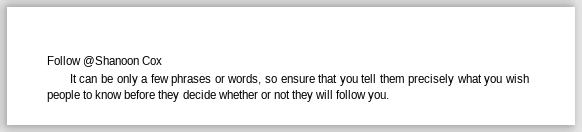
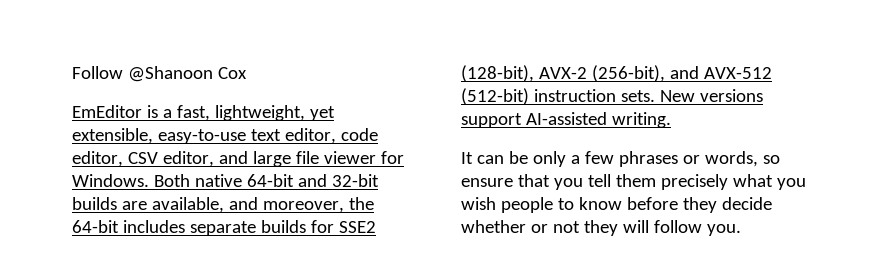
+ EmEditor is a fast, lightweight, yet extensible, easy-to-use text editor, code editor, CSV editor, and large file viewer for Windows. Both native 64-bit and 32-bit builds are available, and moreover, the 64-bit includes separate builds for SSE2 (128-bit), AVX-2 (256-bit), and AVX-512 (512-bit) instruction sets. New versions support AI-assisted writing.

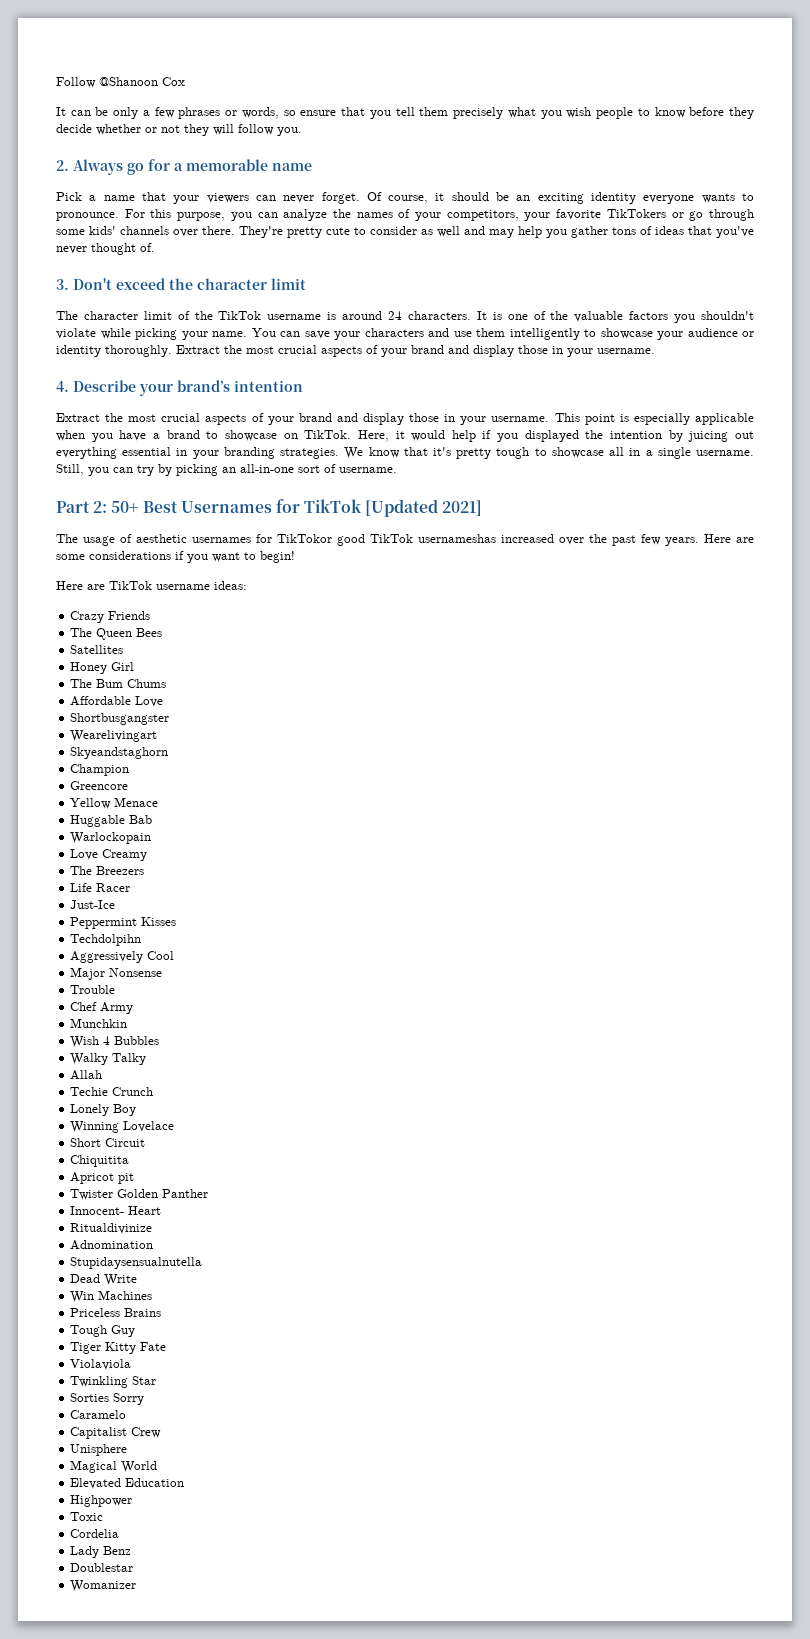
- EmEditor is a fast, lightweight, yet extensible, easy-to-use text editor, code editor, CSV editor, and large file viewer for Windows. Both native 64-bit and 32-bit builds are available, and moreover, the 64-bit includes separate builds for SSE2 (128-bit), AVX-2 (256-bit), and AVX-512 (512-bit) instruction sets. New versions support AI-assisted writing.
+ 2. Always go for a memorable name
+ Pick a name that your viewers can never forget. Of course, it should be an exciting identity everyone wants to pronounce. For this purpose, you can analyze the names of your competitors, your favorite TikTokers or go through some kids' channels over there. They're pretty cute to consider as well and may help you gather tons of ideas that you've never thought of.
+ 3. Don't exceed the character limit
+ The character limit of the TikTok username is around 24 characters. It is one of the valuable factors you shouldn't violate while picking your name. You can save your characters and use them intelligently to showcase your audience or identity thoroughly. Extract the most crucial aspects of your brand and display those in your username.
+ 4. Describe your brand’s intention
+ Extract the most crucial aspects of your brand and display those in your username. This point is especially applicable when you have a brand to showcase on TikTok. Here, it would help if you displayed the intention by juicing out everything essential in your branding strategies. We know that it's pretty tough to showcase all in a single username. Still, you can try by picking an all-in-one sort of username.
+ Part 2: 50+ Best Usernames for TikTok [Updated 2021]
+ The usage of aesthetic usernames for TikTokor good TikTok usernameshas increased over the past few years. Here are some considerations if you want to begin!
+ Here are TikTok username ideas:
+ Crazy Friends
+ The Queen Bees
+ Satellites
+ Honey Girl
+ The Bum Chums
+ Affordable Love
+ Shortbusgangster
+ Wearelivingart
+ Skyeandstaghorn
+ Champion
+ Greencore
+ Yellow Menace
+ Huggable Bab
+ Warlockopain
+ Love Creamy
+ The Breezers
+ Life Racer
+ Just-Ice
+ Peppermint Kisses
+ Techdolpihn
+ Aggressively Cool
+ Major Nonsense
+ Trouble
+ Chef Army
+ Munchkin
+ Wish 4 Bubbles
+ Walky Talky
+ Allah
+ Techie Crunch
+ Lonely Boy
+ Winning Lovelace
+ Short Circuit
+ Chiquitita
+ Apricot pit
+ Twister Golden Panther
+ Innocent- Heart
+ Ritualdivinize
+ Adnomination
+ Stupidaysensualnutella
+ Dead Write
+ Win Machines
+ Priceless Brains
+ Tough Guy
+ Tiger Kitty Fate
+ Violaviola
+ Twinkling Star
+ Sorties Sorry
+ Caramelo
+ Capitalist Crew
+ Unisphere
+ Magical World
+ Elevated Education
+ Highpower
+ Toxic
+ Cordelia
+ Lady Benz
+ Doublestar
+ Womanizer

